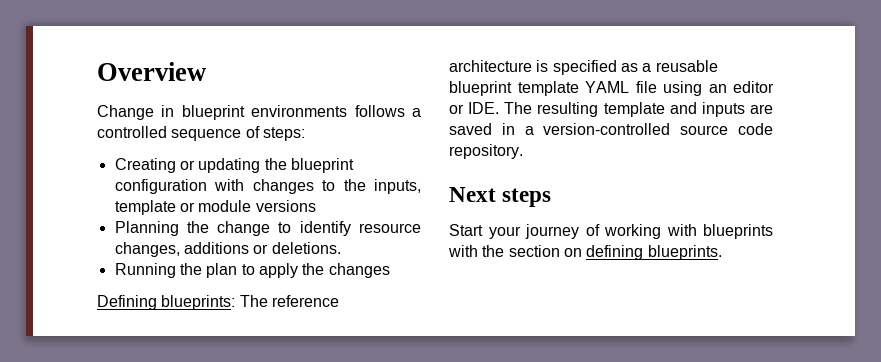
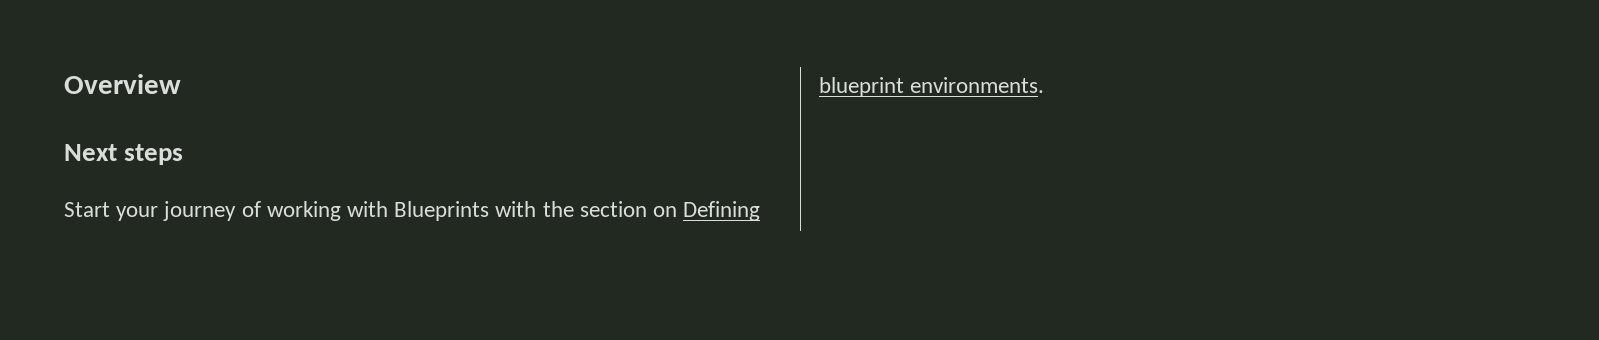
- Change in blueprint environments follows a controlled sequence of steps:
- Creating or updating the blueprint configuration with changes to the inputs, template or module versions
- Planning the change to identify resource changes, additions or deletions.
- Running the plan to apply the changes
- Defining blueprints: The reference architecture is specified as a reusable blueprint template YAML file using an editor or IDE. The resulting template and inputs are saved in a version-controlled source code repository.
- Start your journey of working with blueprints with the section on defining blueprints.
+ Start your journey of working with Blueprints with the section on Defining blueprint environments.

